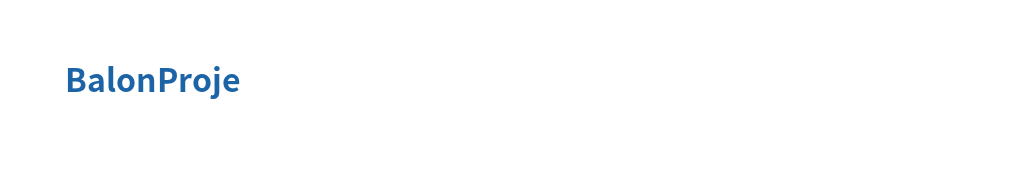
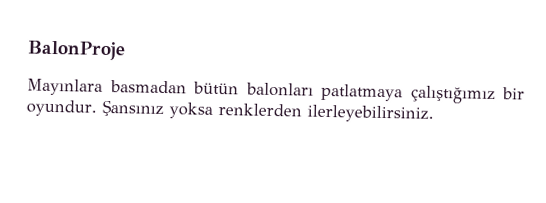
+ Mayınlara basmadan bütün balonları patlatmaya çalıştığımız bir oyundur. Şansınız yoksa renklerden ilerleyebilirsiniz.

